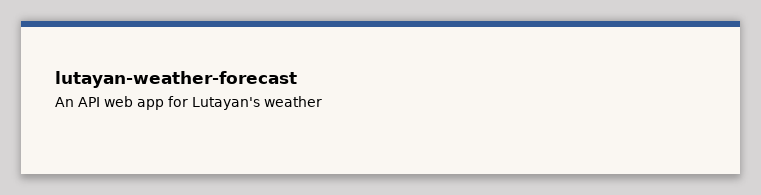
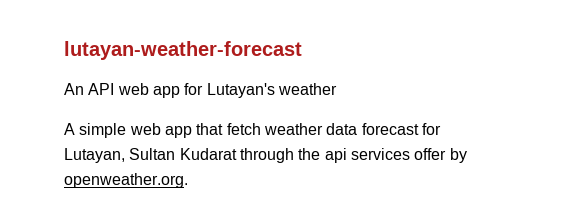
+ A simple web app that fetch weather data forecast for Lutayan, Sultan Kudarat through the api services offer by openweather.org.

